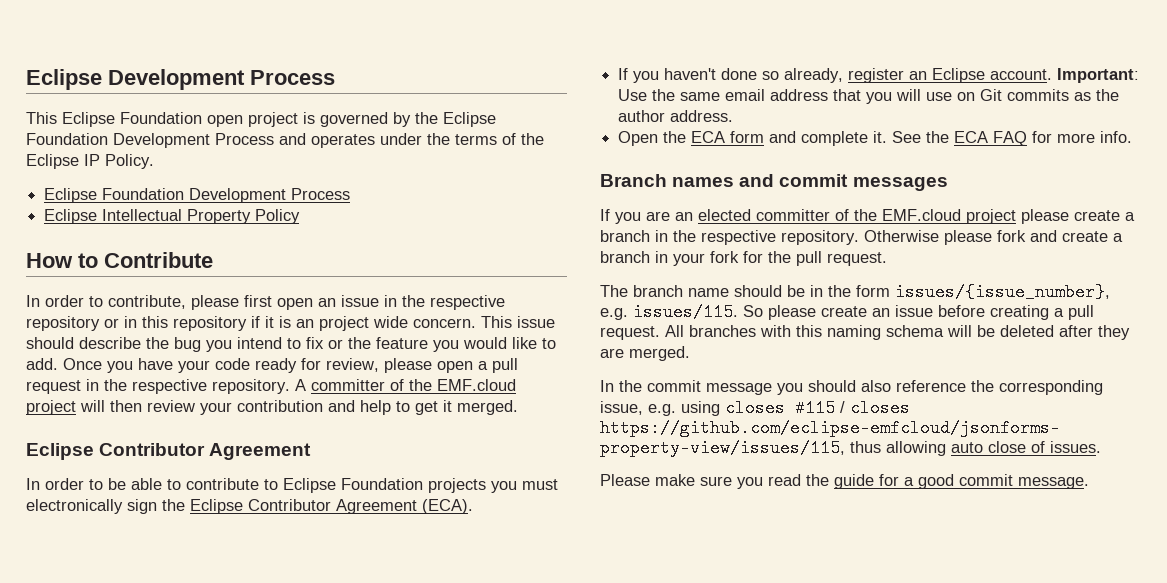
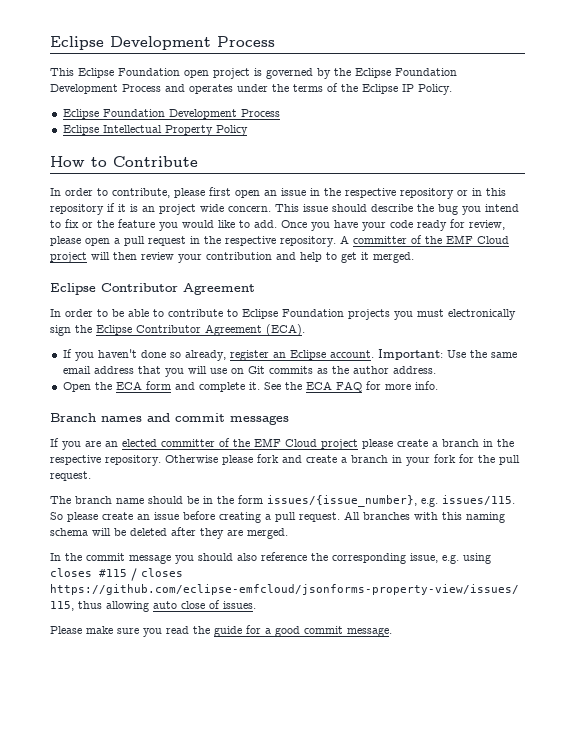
- A committer of the EMF.cloud project will then review your contribution and help to get it merged.
+ A committer of the EMF Cloud project will then review your contribution and help to get it merged.
- If you are an elected committer of the EMF.cloud project please create a branch in the respective repository.
+ If you are an elected committer of the EMF Cloud project please create a branch in the respective repository.

